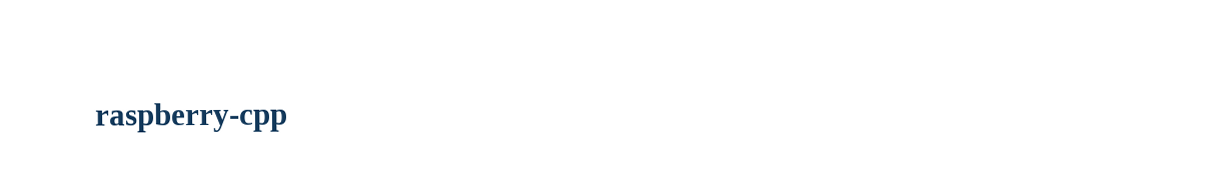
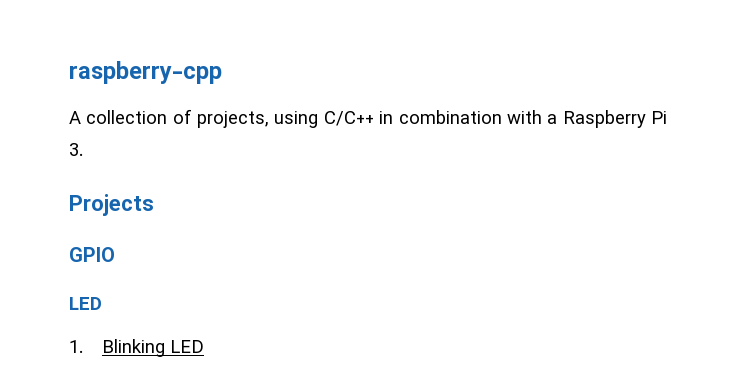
+ A collection of projects, using C/C++ in combination with a Raspberry Pi 3.
+ Projects
+ GPIO
+ LED
+ 1. Blinking LED

